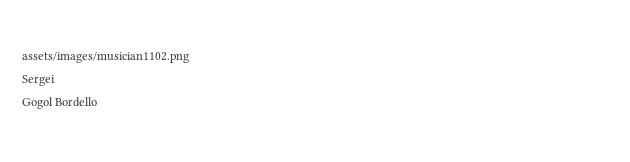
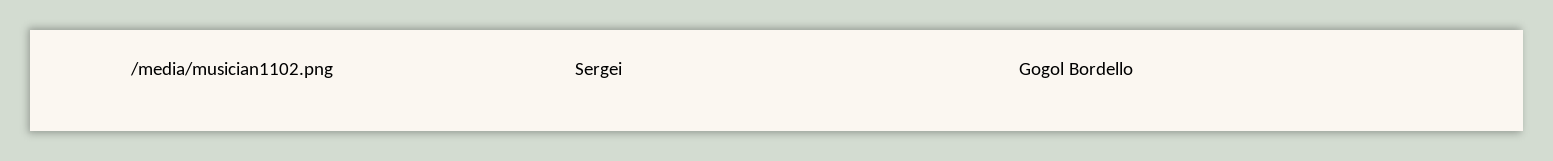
- assets/images/musician1102.png
+ /media/musician1102.png

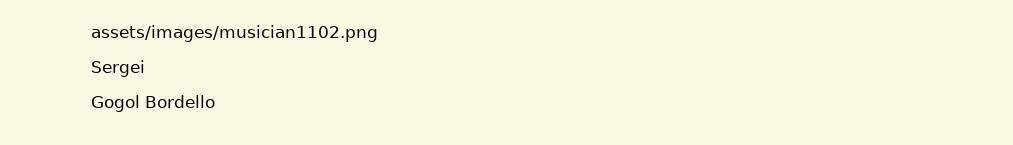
- /media/musician1102.png
+ assets/images/musician1102.png

